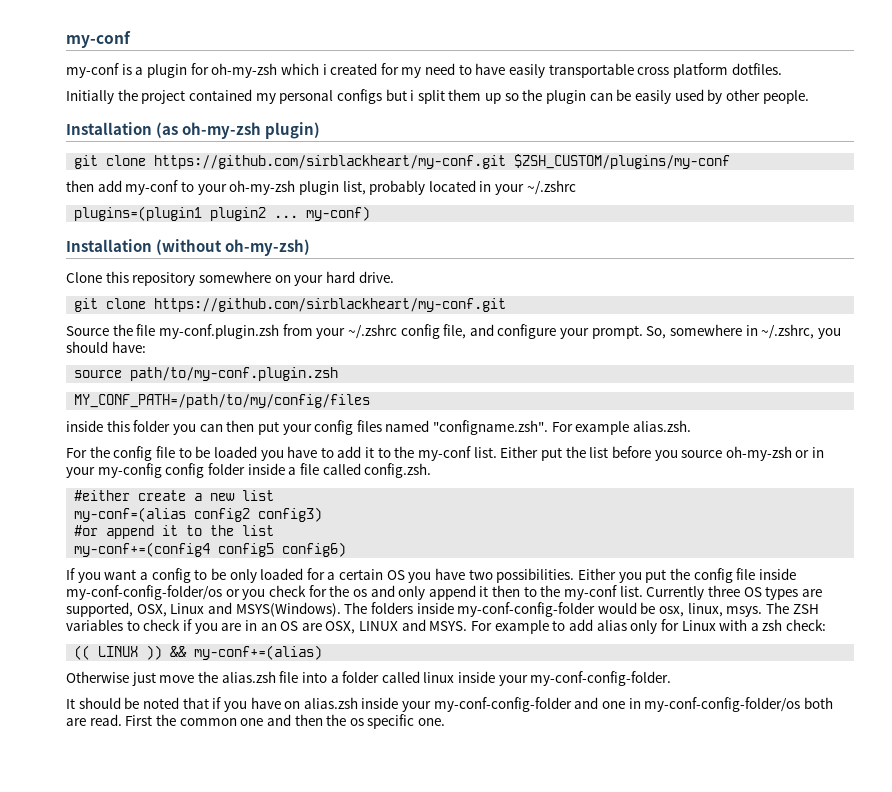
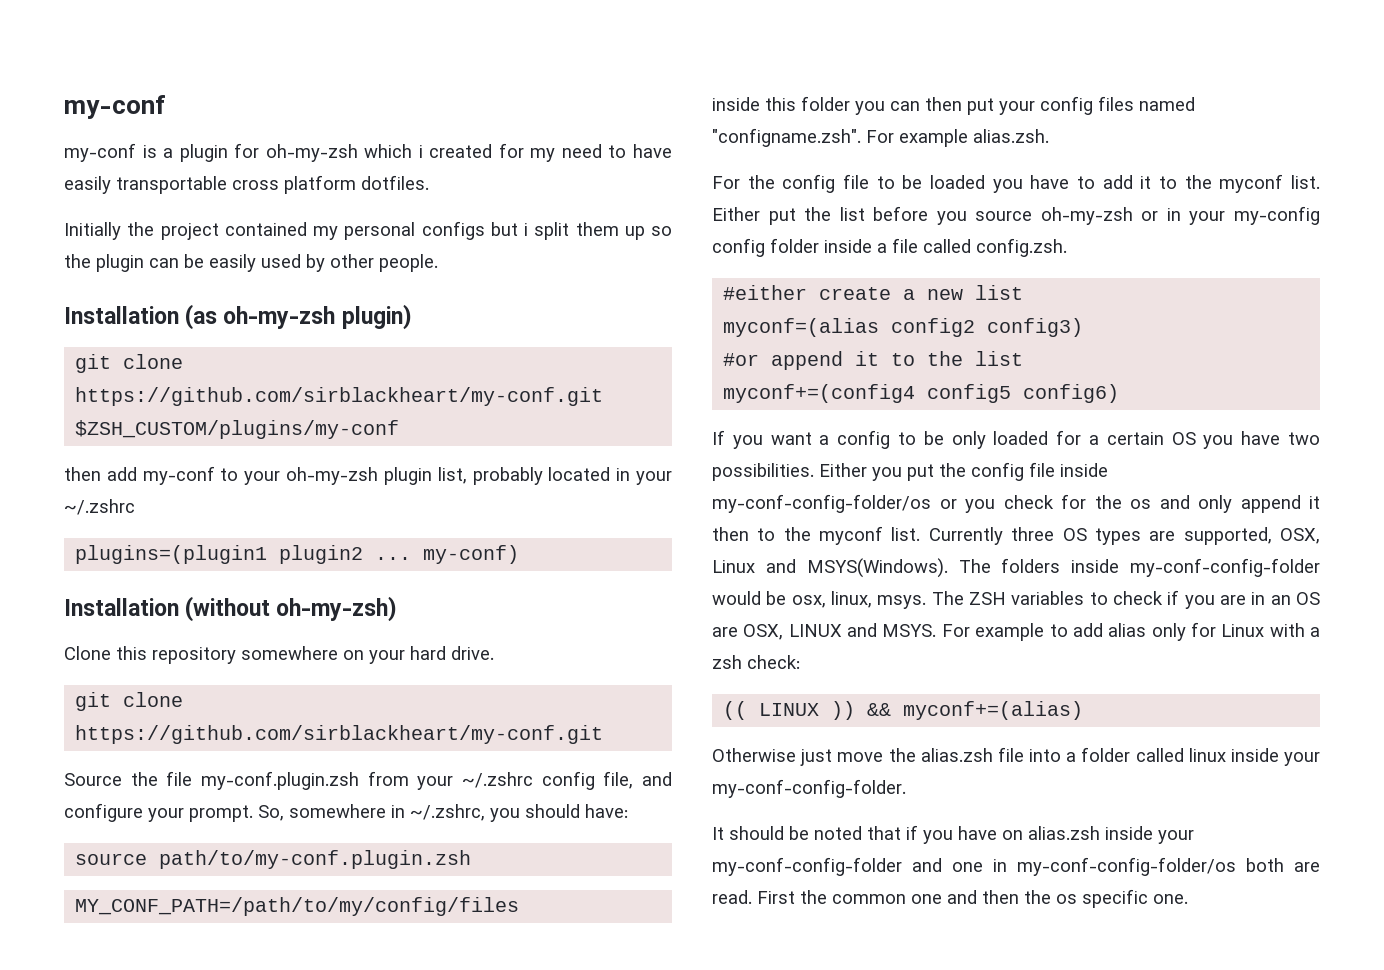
- For the config file to be loaded you have to add it to the my-conf list.
+ For the config file to be loaded you have to add it to the myconf list.
- my-conf=(alias config2 config3)
+ myconf=(alias config2 config3)
- my-conf+=(config4 config5 config6)
+ myconf+=(config4 config5 config6)
- Either you put the config file inside my-conf-config-folder/os or you check for the os and only append it then to the my-conf list.
+ Either you put the config file inside my-conf-config-folder/os or you check for the os and only append it then to the myconf list.
- (( LINUX )) && my-conf+=(alias)
+ (( LINUX )) && myconf+=(alias)

